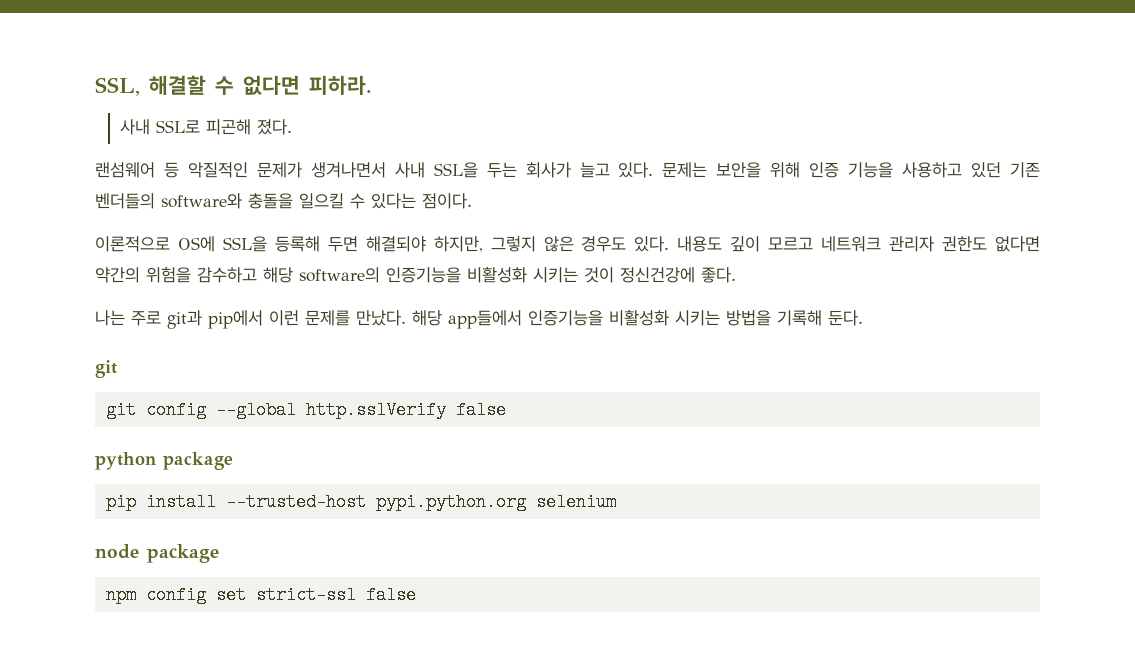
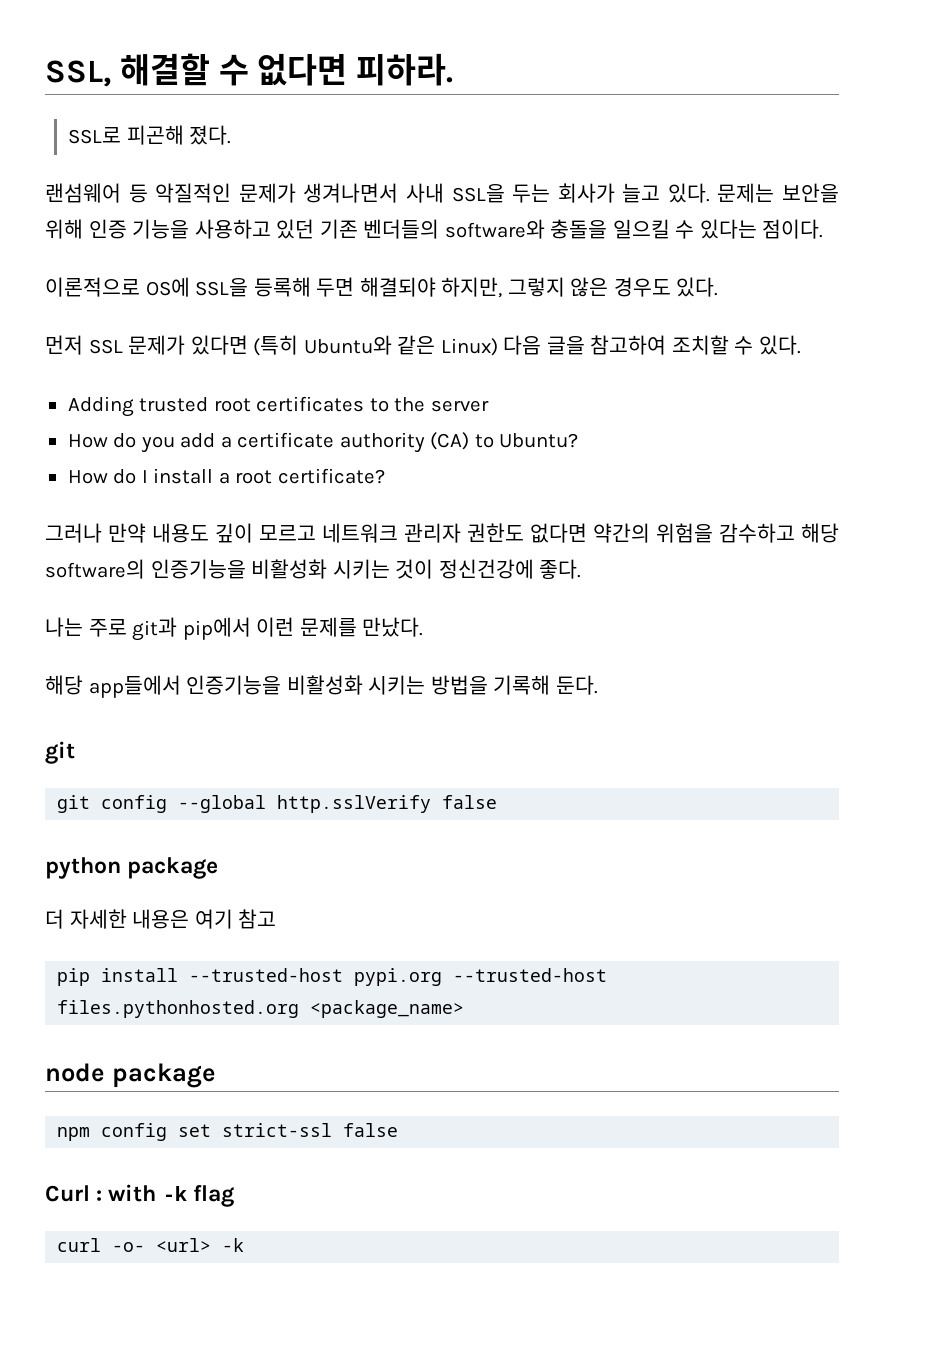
- 사내 SSL로 피곤해 졌다.
+ SSL로 피곤해 졌다.
- 이론적으로 OS에 SSL을 등록해 두면 해결되야 하지만, 그렇지 않은 경우도 있다. 내용도 깊이 모르고 네트워크 관리자 권한도 없다면 약간의 위험을 감수하고 해당 software의 인증기능을 비활성화 시키는 것이 정신건강에 좋다.
+ 이론적으로 OS에 SSL을 등록해 두면 해결되야 하지만, 그렇지 않은 경우도 있다.
+ 먼저 SSL 문제가 있다면 (특히 Ubuntu와 같은 Linux) 다음 글을 참고하여 조치할 수 있다.
+ Adding trusted root certificates to the server
+ How do you add a certificate authority (CA) to Ubuntu?
+ How do I install a root certificate?
+ 그러나 만약 내용도 깊이 모르고 네트워크 관리자 권한도 없다면 약간의 위험을 감수하고 해당 software의 인증기능을 비활성화 시키는 것이 정신건강에 좋다.
- 나는 주로 git과 pip에서 이런 문제를 만났다. 해당 app들에서 인증기능을 비활성화 시키는 방법을 기록해 둔다.
+ 나는 주로 git과 pip에서 이런 문제를 만났다.
+ 해당 app들에서 인증기능을 비활성화 시키는 방법을 기록해 둔다.
+ 더 자세한 내용은 여기 참고
- pip install --trusted-host pypi.python.org selenium
+ pip install --trusted-host pypi.org --trusted-host files.pythonhosted.org <package_name>
+ Curl : with -k flag
+ curl -o- <url> -k

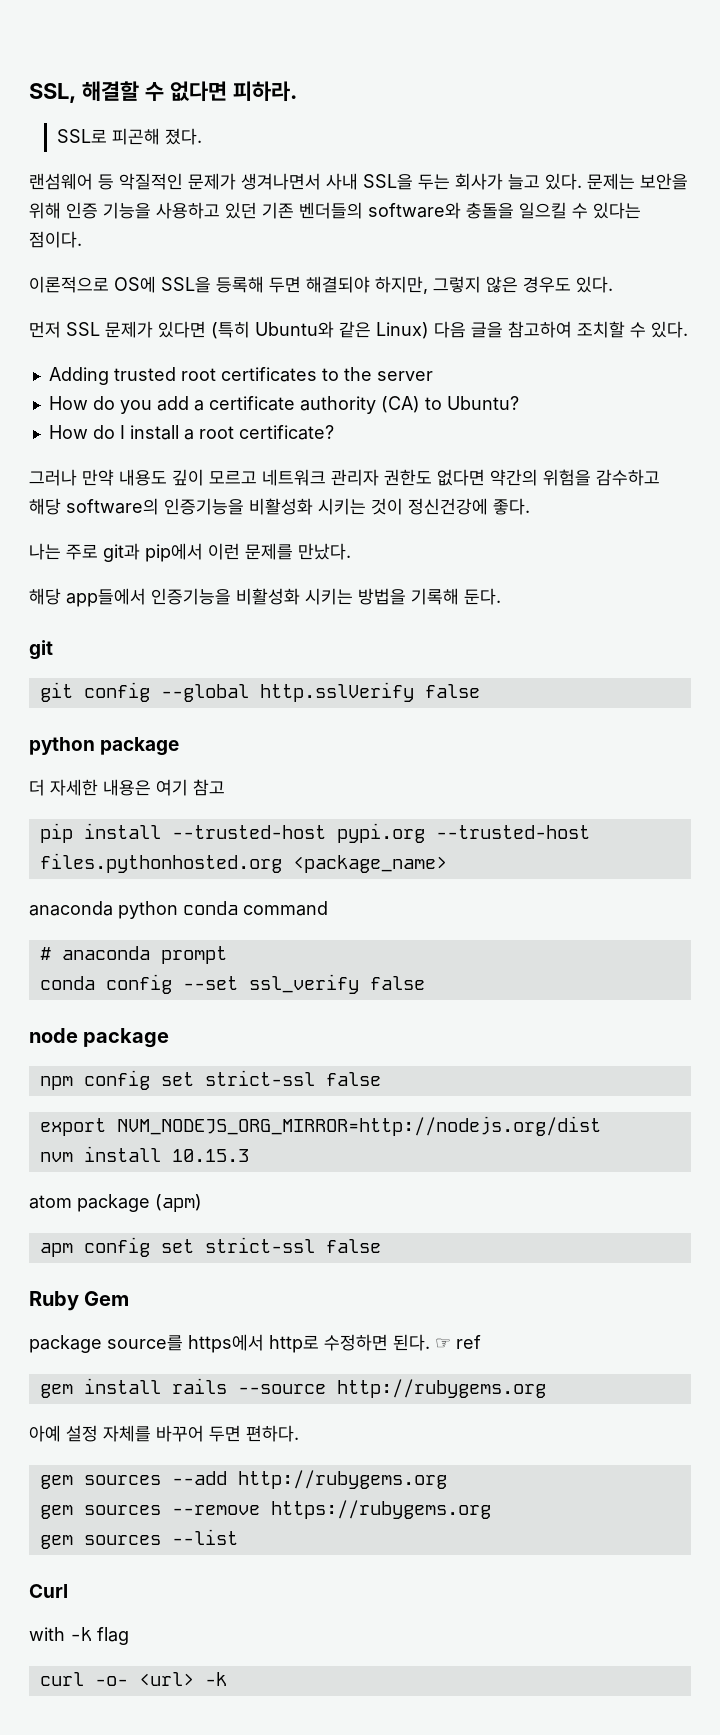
+ anaconda python conda command
+ # anaconda prompt
+ conda config --set ssl_verify false
+ export NVM_NODEJS_ORG_MIRROR=http://nodejs.org/dist
+ nvm install 10.15.3
+ atom package (apm)
+ apm config set strict-ssl false
+ Ruby Gem
+ package source를 https에서 http로 수정하면 된다. ☞ ref
+ gem install rails --source http://rubygems.org
+ 아예 설정 자체를 바꾸어 두면 편하다.
+ gem sources --add http://rubygems.org
+ gem sources --remove https://rubygems.org
+ gem sources --list
- Curl : with -k flag
+ Curl
+ with -k flag

